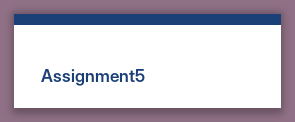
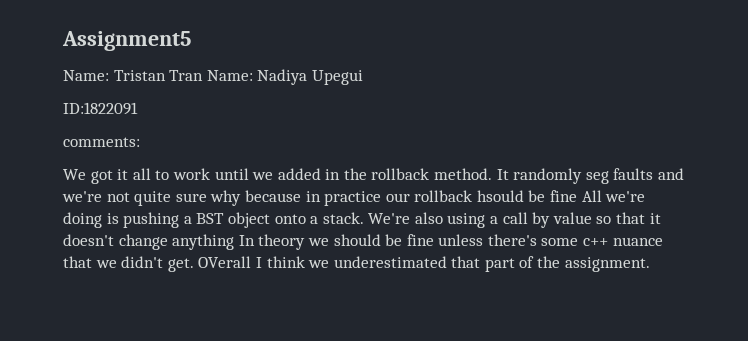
+ Name: Tristan Tran Name: Nadiya Upegui
+ ID:1822091
+ comments:
+ We got it all to work until we added in the rollback method. It randomly seg faults and we're not quite sure why because in practice our rollback hsould be fine All we're doing is pushing a BST object onto a stack. We're also using a call by value so that it doesn't change anything In theory we should be fine unless there's some c++ nuance that we didn't get. OVerall I think we underestimated that part of the assignment.

